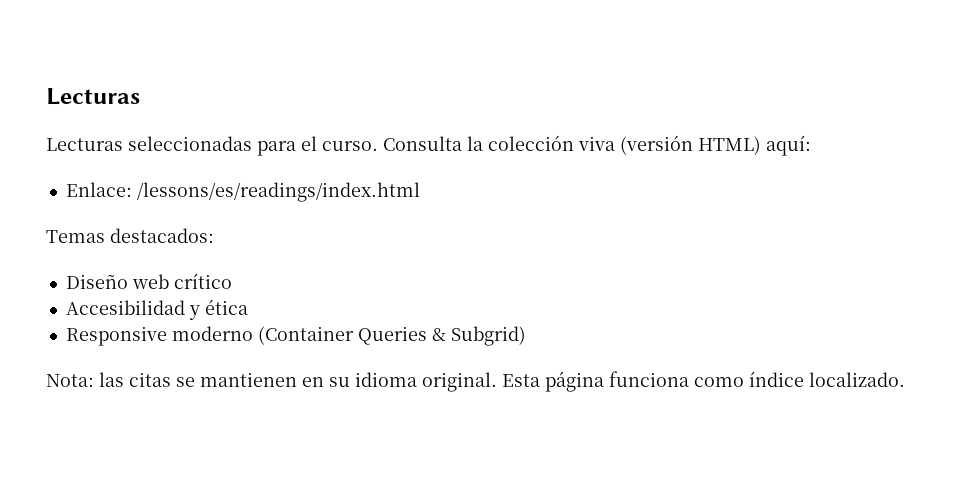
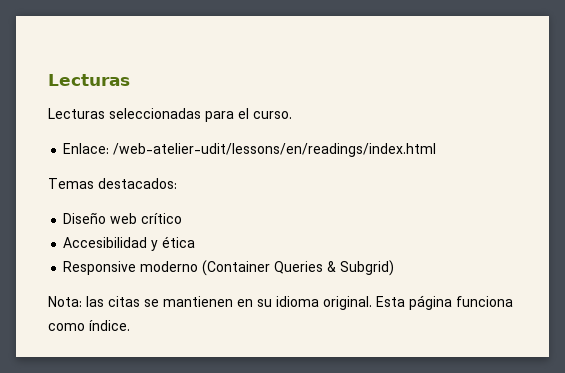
- Consulta la colección viva (versión HTML) aquí:
- Enlace: /lessons/es/readings/index.html
+ Enlace: /web-atelier-udit/lessons/en/readings/index.html
- Esta página funciona como índice localizado.
+ Esta página funciona como índice.

